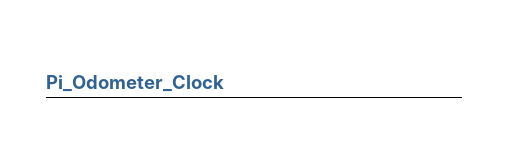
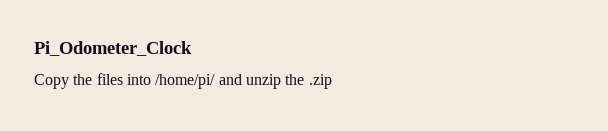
+ Copy the files into /home/pi/ and unzip the .zip

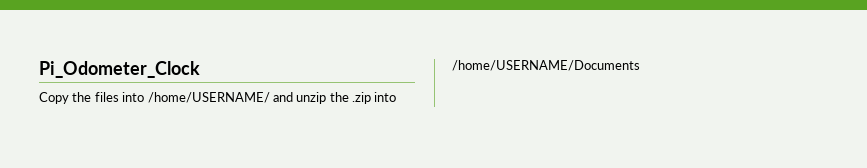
- Copy the files into /home/pi/ and unzip the .zip
+ Copy the files into /home/USERNAME/ and unzip the .zip into /home/USERNAME/Documents

